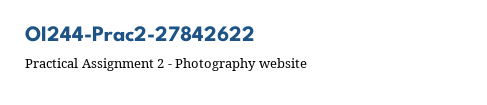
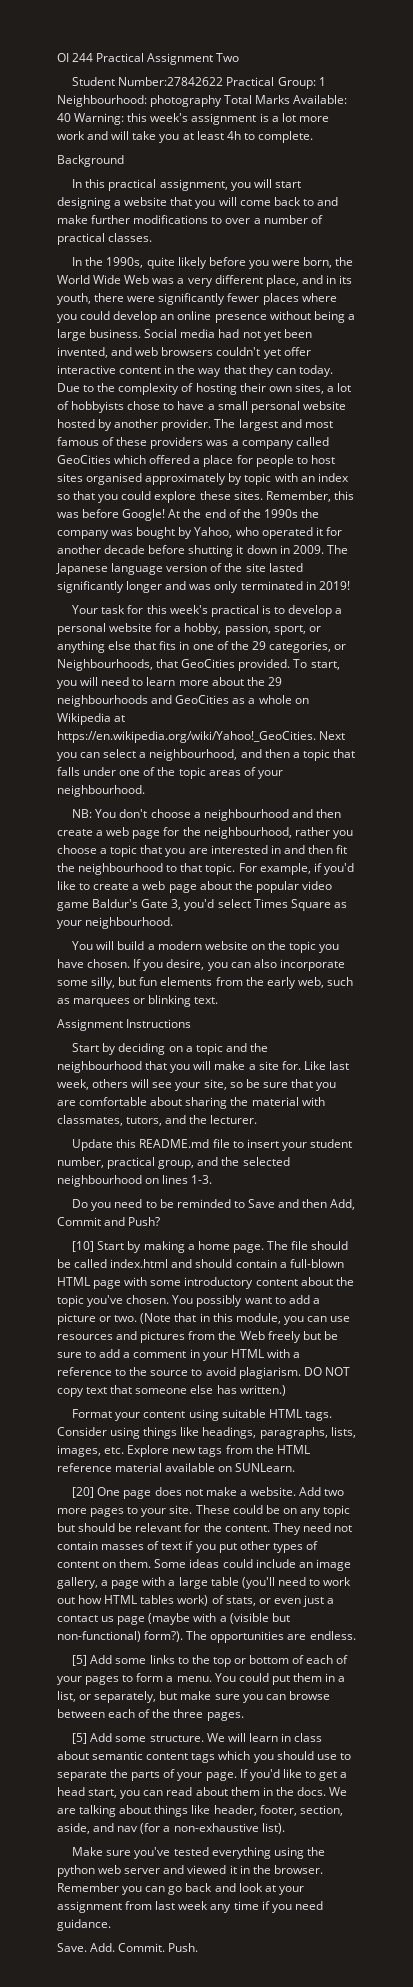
- OI244-Prac2-27842622
- Practical Assignment 2 - Photography website
+ OI 244 Practical Assignment Two
+ Student Number:27842622 Practical Group: 1 Neighbourhood: photography Total Marks Available: 40 Warning: this week's assignment is a lot more work and will take you at least 4h to complete.
+ Background
+ In this practical assignment, you will start designing a website that you will come back to and make further modifications to over a number of practical classes.
+ In the 1990s, quite likely before you were born, the World Wide Web was a very different place, and in its youth, there were significantly fewer places where you could develop an online presence without being a large business. Social media had not yet been invented, and web browsers couldn't yet offer interactive content in the way that they can today. Due to the complexity of hosting their own sites, a lot of hobbyists chose to have a small personal website hosted by another provider. The largest and most famous of these providers was a company called GeoCities which offered a place for people to host sites organised approximately by topic with an index so that you could explore these sites. Remember, this was before Google! At the end of the 1990s the company was bought by Yahoo, who operated it for another decade before shutting it down in 2009. The Japanese language version of the site lasted significantly longer and was only terminated in 2019!
+ Your task for this week's practical is to develop a personal website for a hobby, passion, sport, or anything else that fits in one of the 29 categories, or Neighbourhoods, that GeoCities provided. To start, you will need to learn more about the 29 neighbourhoods and GeoCities as a whole on Wikipedia at https://en.wikipedia.org/wiki/Yahoo!_GeoCities. Next you can select a neighbourhood, and then a topic that falls under one of the topic areas of your neighbourhood.
+ NB: You don't choose a neighbourhood and then create a web page for the neighbourhood, rather you choose a topic that you are interested in and then fit the neighbourhood to that topic. For example, if you'd like to create a web page about the popular video game Baldur's Gate 3, you'd select Times Square as your neighbourhood.
+ You will build a modern website on the topic you have chosen. If you desire, you can also incorporate some silly, but fun elements from the early web, such as marquees or blinking text.
+ Assignment Instructions
+ Start by deciding on a topic and the neighbourhood that you will make a site for. Like last week, others will see your site, so be sure that you are comfortable about sharing the material with classmates, tutors, and the lecturer.
+ Update this README.md file to insert your student number, practical group, and the selected neighbourhood on lines 1-3.
+ Do you need to be reminded to Save and then Add, Commit and Push?
+ [10] Start by making a home page. The file should be called index.html and should contain a full-blown HTML page with some introductory content about the topic you've chosen. You possibly want to add a picture or two. (Note that in this module, you can use resources and pictures from the Web freely but be sure to add a comment in your HTML with a reference to the source to avoid plagiarism. DO NOT copy text that someone else has written.)
+ Format your content using suitable HTML tags. Consider using things like headings, paragraphs, lists, images, etc. Explore new tags from the HTML reference material available on SUNLearn.
+ [20] One page does not make a website. Add two more pages to your site. These could be on any topic but should be relevant for the content. They need not contain masses of text if you put other types of content on them. Some ideas could include an image gallery, a page with a large table (you'll need to work out how HTML tables work) of stats, or even just a contact us page (maybe with a (visible but non-functional) form?). The opportunities are endless.
+ [5] Add some links to the top or bottom of each of your pages to form a menu. You could put them in a list, or separately, but make sure you can browse between each of the three pages.
+ [5] Add some structure. We will learn in class about semantic content tags which you should use to separate the parts of your page. If you'd like to get a head start, you can read about them in the docs. We are talking about things like header, footer, section, aside, and nav (for a non-exhaustive list).
+ Make sure you've tested everything using the python web server and viewed it in the browser. Remember you can go back and look at your assignment from last week any time if you need guidance.
+ Save. Add. Commit. Push.

